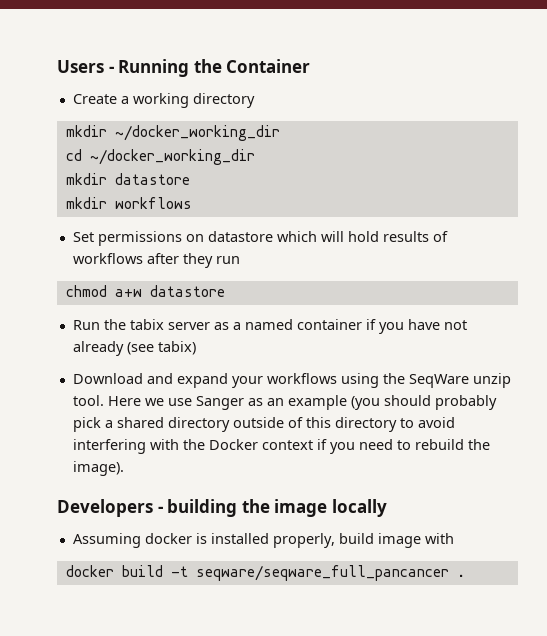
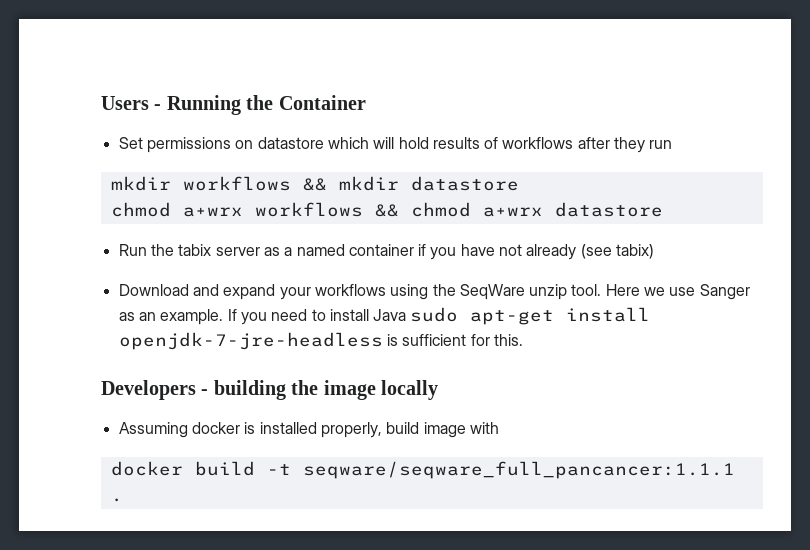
- Create a working directory
- mkdir ~/docker_working_dir
- cd ~/docker_working_dir
- mkdir datastore
- mkdir workflows
- chmod a+w datastore
+ mkdir workflows && mkdir datastore
+ chmod a+wrx workflows && chmod a+wrx datastore
- Here we use Sanger as an example (you should probably pick a shared directory outside of this directory to avoid interfering with the Docker context if you need to rebuild the image).
+ Here we use Sanger as an example. If you need to install Java sudo apt-get install openjdk-7-jre-headless is sufficient for this.
- docker build -t seqware/seqware_full_pancancer .
+ docker build -t seqware/seqware_full_pancancer:1.1.1 .

